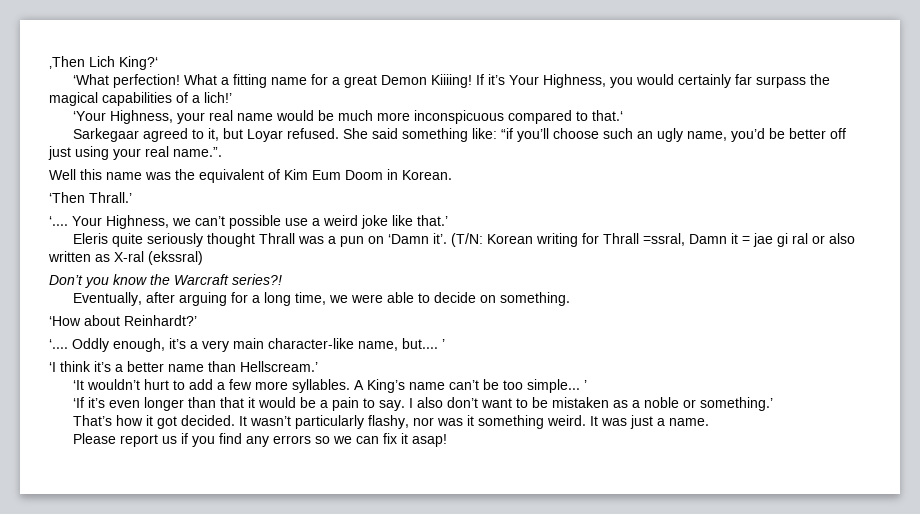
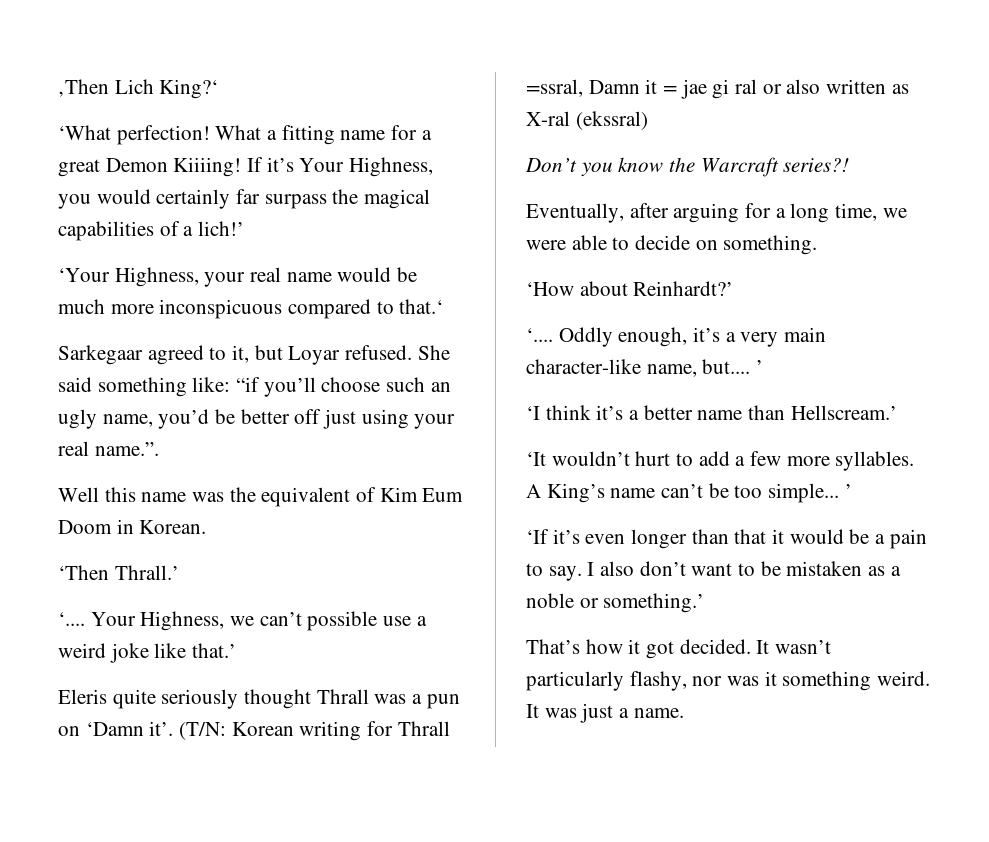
- Please report us if you find any errors so we can fix it asap!

